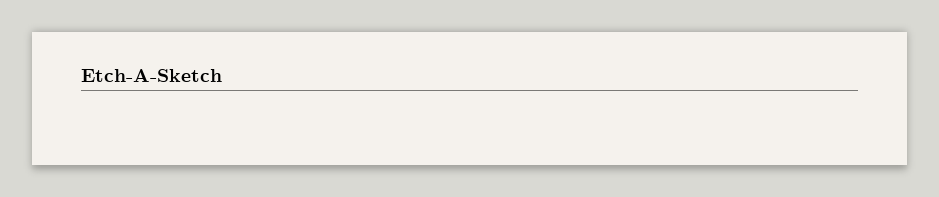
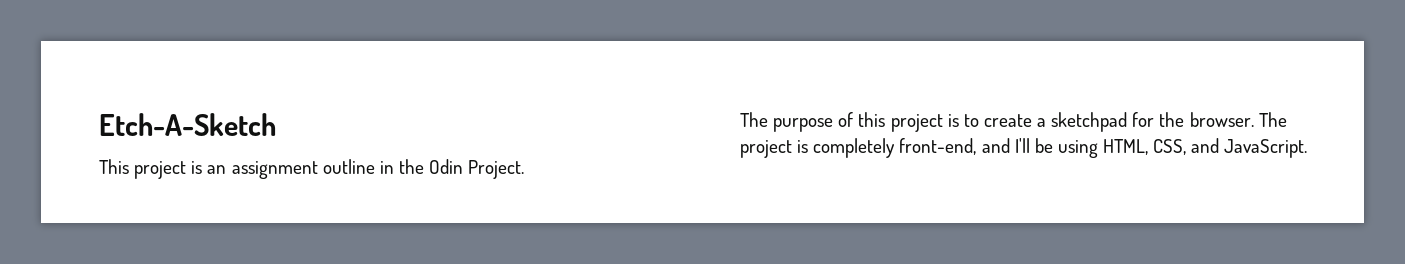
+ This project is an assignment outline in the Odin Project.
+ The purpose of this project is to create a sketchpad for the browser. The project is completely front-end, and I'll be using HTML, CSS, and JavaScript.

